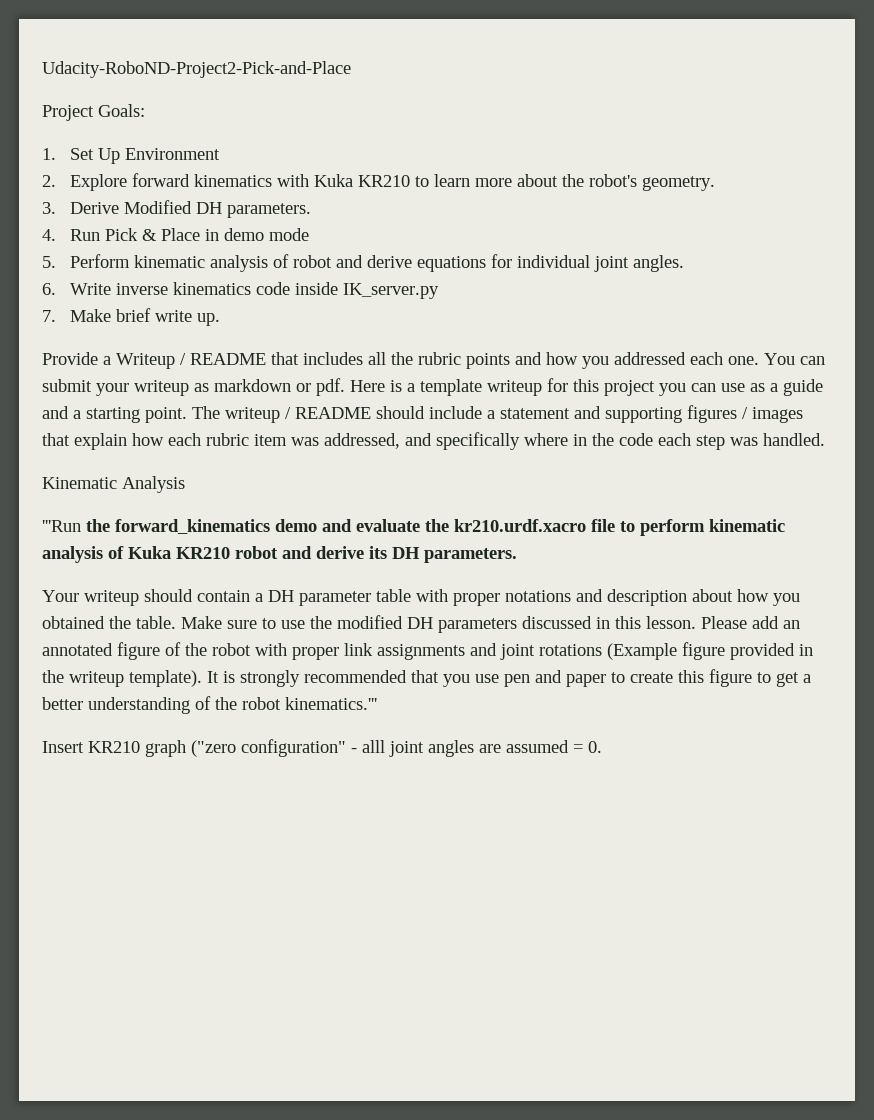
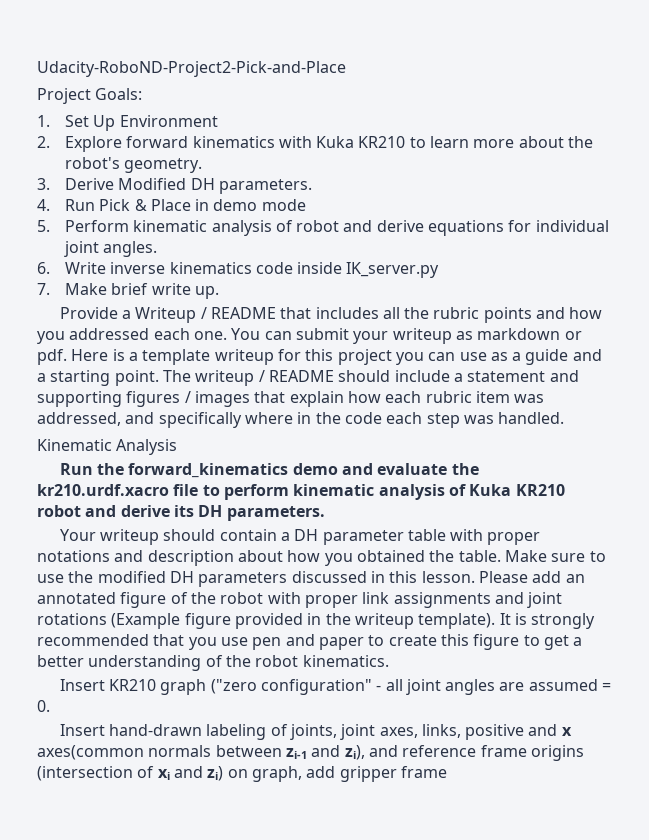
- '''Run the forward_kinematics demo and evaluate the kr210.urdf.xacro file to perform kinematic analysis of Kuka KR210 robot and derive its DH parameters.
+ Run the forward_kinematics demo and evaluate the kr210.urdf.xacro file to perform kinematic analysis of Kuka KR210 robot and derive its DH parameters.
- It is strongly recommended that you use pen and paper to create this figure to get a better understanding of the robot kinematics.'''
+ It is strongly recommended that you use pen and paper to create this figure to get a better understanding of the robot kinematics.
- Insert KR210 graph ("zero configuration" - alll joint angles are assumed = 0.
+ Insert KR210 graph ("zero configuration" - all joint angles are assumed = 0.
+ Insert hand-drawn labeling of joints, joint axes, links, positive and x axes(common normals between zi-1 and zi), and reference frame origins (intersection of xi and zi) on graph, add gripper frame

